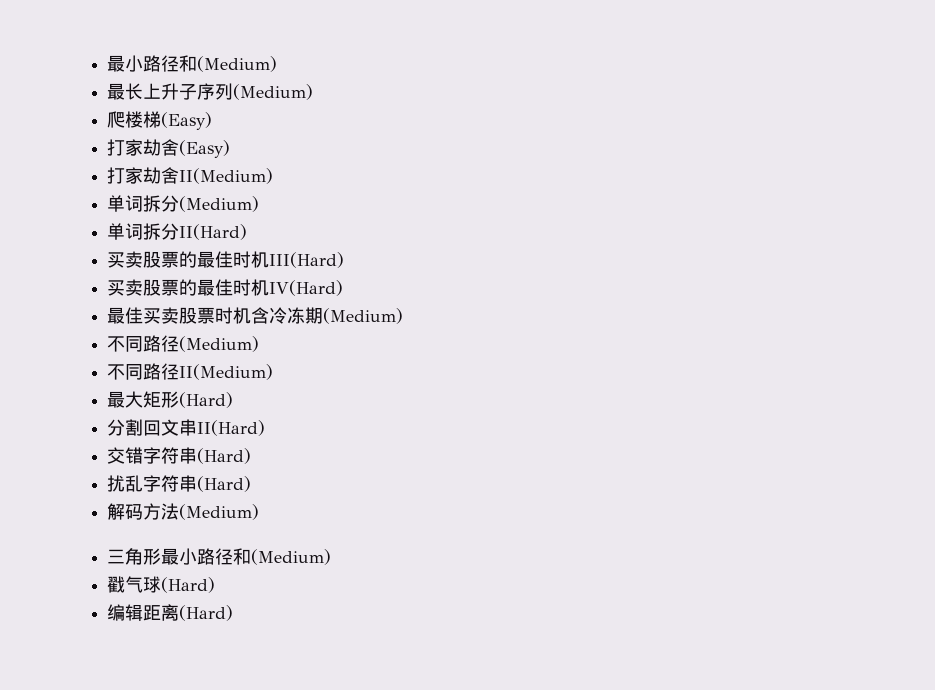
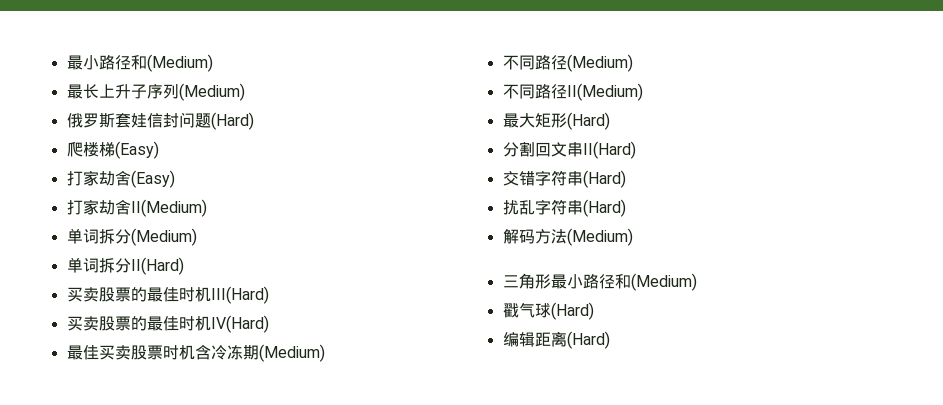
+ 俄罗斯套娃信封问题(Hard)

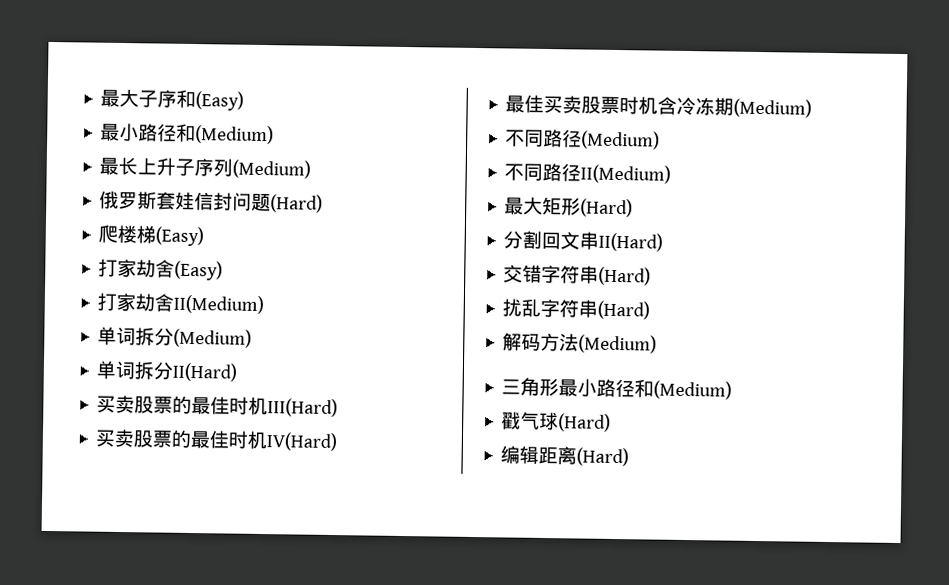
+ 最大子序和(Easy)

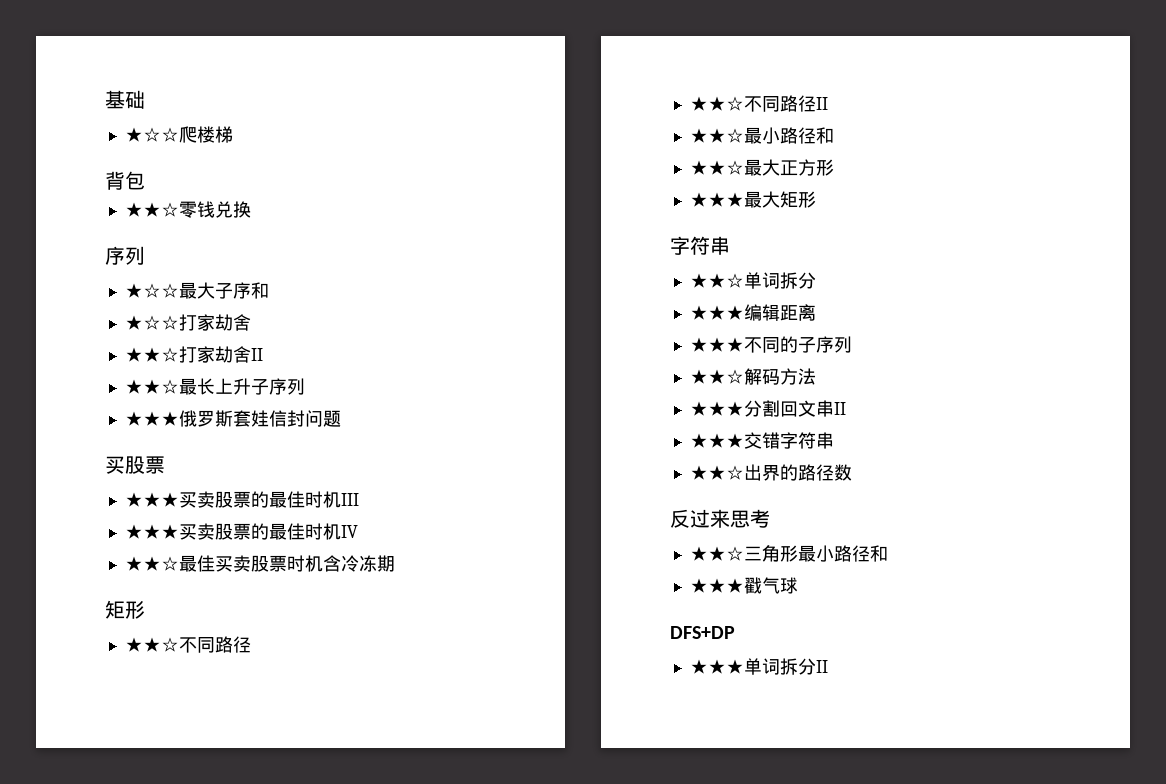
- 最大子序和(Easy)
- 最小路径和(Medium)
- 最长上升子序列(Medium)
- 俄罗斯套娃信封问题(Hard)
- 爬楼梯(Easy)
- 打家劫舍(Easy)
- 打家劫舍II(Medium)
- 单词拆分(Medium)
- 单词拆分II(Hard)
- 买卖股票的最佳时机III(Hard)
- 买卖股票的最佳时机IV(Hard)
- 最佳买卖股票时机含冷冻期(Medium)
- 不同路径(Medium)
- 不同路径II(Medium)
- 最大矩形(Hard)
- 分割回文串II(Hard)
- 交错字符串(Hard)
- 扰乱字符串(Hard)
- 解码方法(Medium)
- 三角形最小路径和(Medium)
- 戳气球(Hard)
- 编辑距离(Hard)
+ 基础
+ ★☆☆爬楼梯
+ 背包
+ ★★☆零钱兑换
+ 序列
+ ★☆☆最大子序和
+ ★☆☆打家劫舍
+ ★★☆打家劫舍II
+ ★★☆最长上升子序列
+ ★★★俄罗斯套娃信封问题
+ 买股票
+ ★★★买卖股票的最佳时机III
+ ★★★买卖股票的最佳时机IV
+ ★★☆最佳买卖股票时机含冷冻期
+ 矩形
+ ★★☆不同路径
+ ★★☆不同路径II
+ ★★☆最小路径和
+ ★★☆最大正方形
+ ★★★最大矩形
+ 字符串
+ ★★☆单词拆分
+ ★★★编辑距离
+ ★★★不同的子序列
+ ★★☆解码方法
+ ★★★分割回文串II
+ ★★★交错字符串
+ ★★☆出界的路径数
+ 反过来思考
+ ★★☆三角形最小路径和
+ ★★★戳气球
+ DFS+DP
+ ★★★单词拆分II

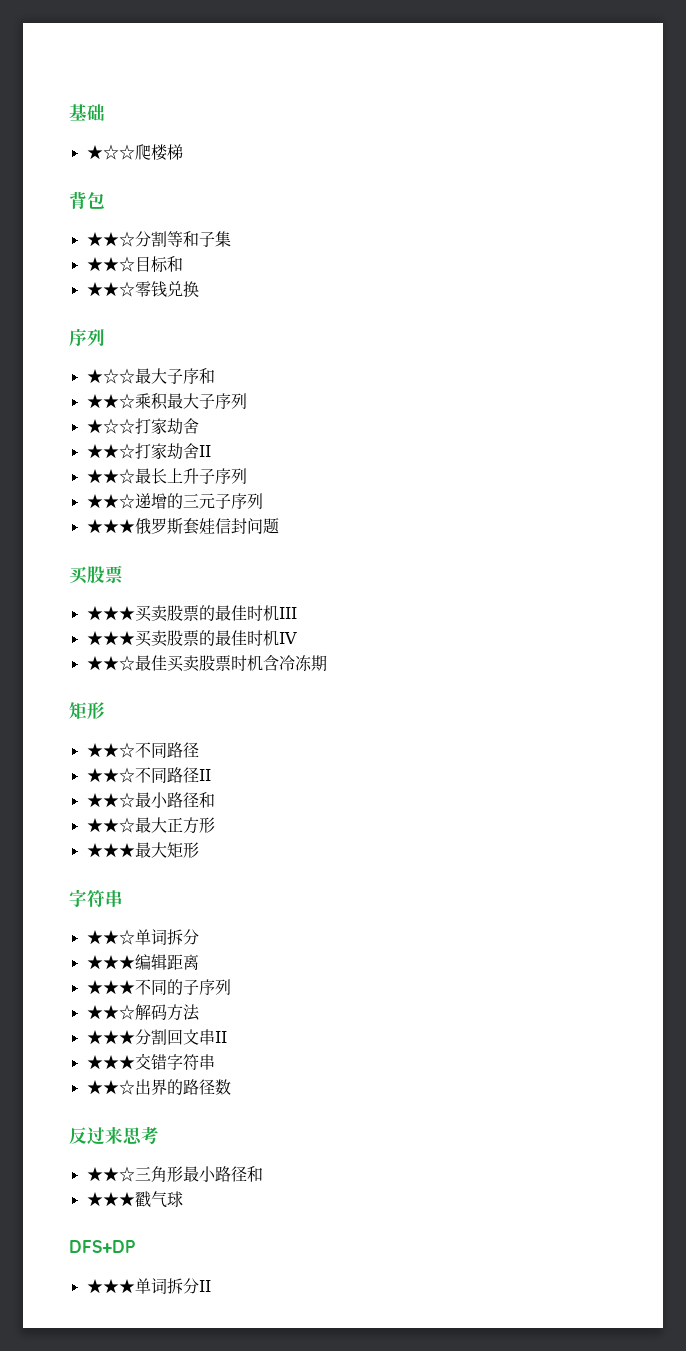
+ ★★☆分割等和子集
+ ★★☆目标和
+ ★★☆乘积最大子序列
+ ★★☆递增的三元子序列

